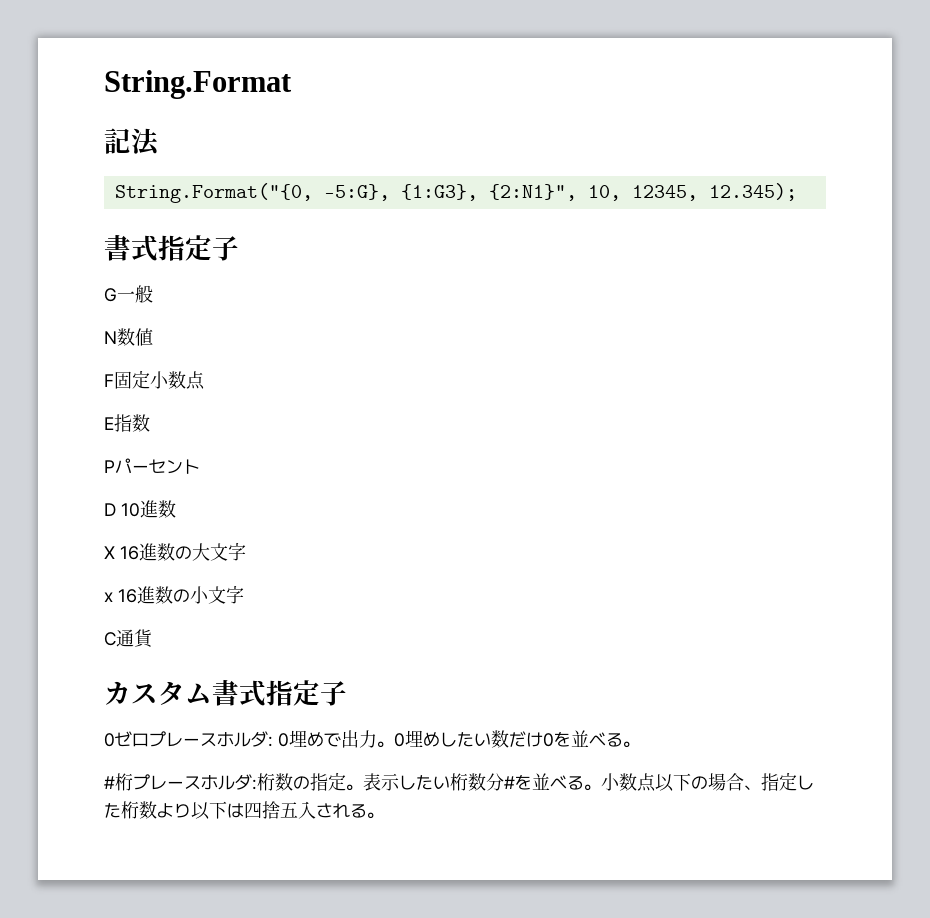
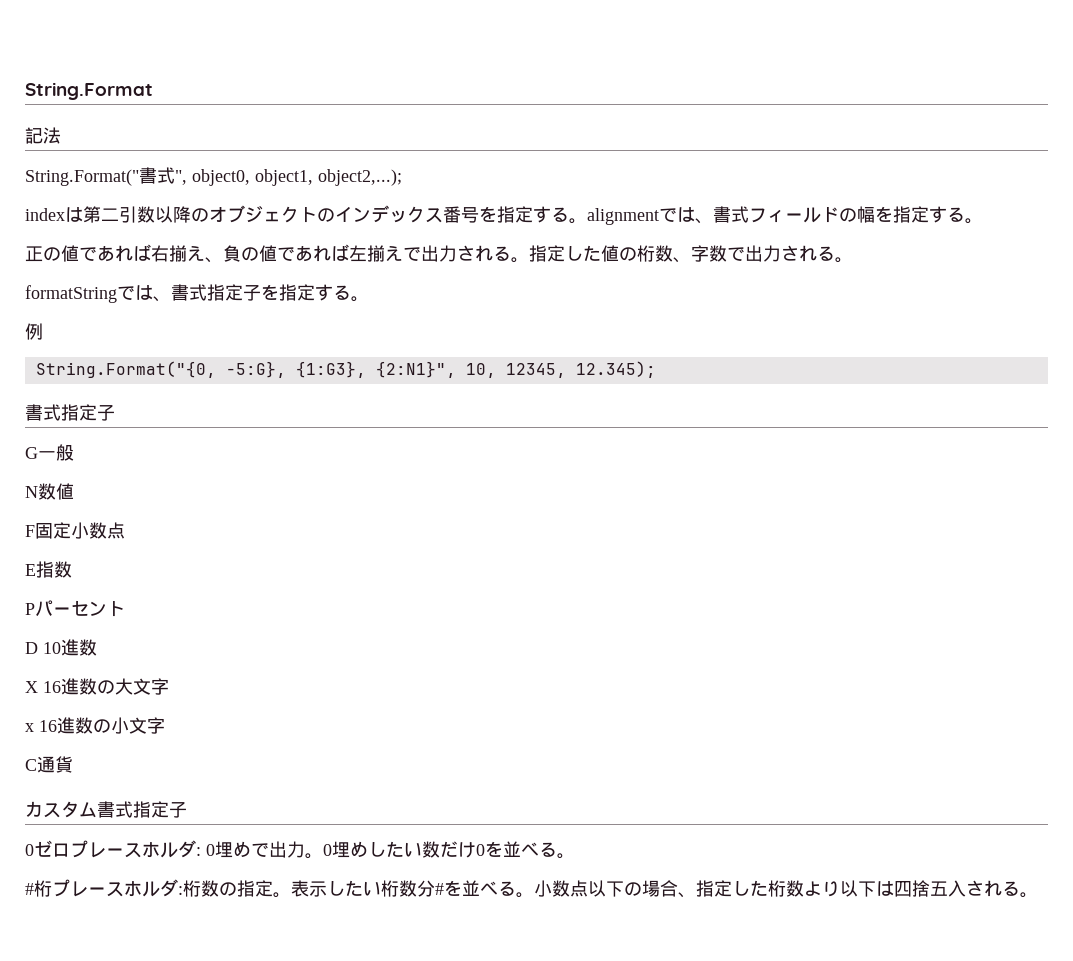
+ String.Format("書式", object0, object1, object2,...);
+ indexは第二引数以降のオブジェクトのインデックス番号を指定する。alignmentでは、書式フィールドの幅を指定する。
+ 正の値であれば右揃え、負の値であれば左揃えで出力される。指定した値の桁数、字数で出力される。
+ formatStringでは、書式指定子を指定する。
+ 例

